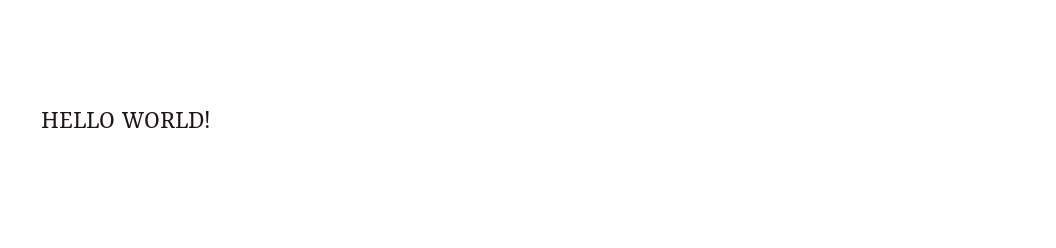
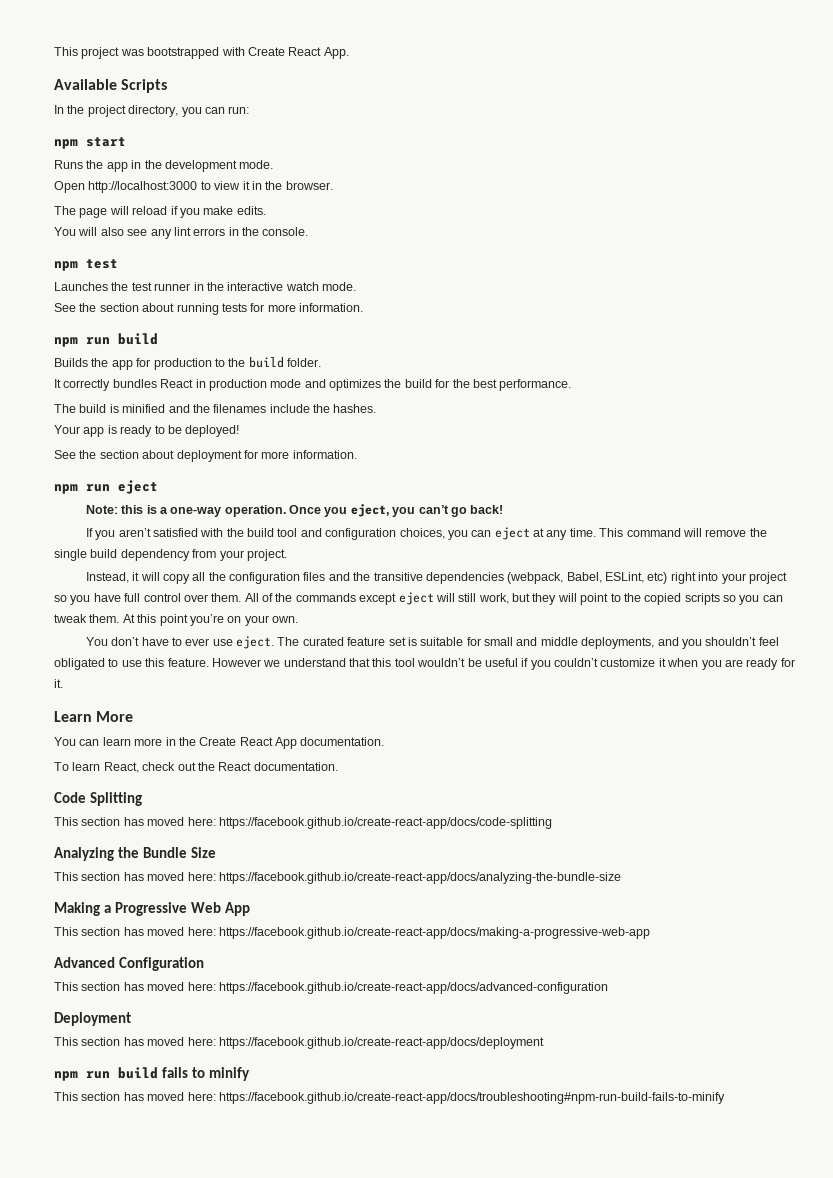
- HELLO WORLD!
+ This project was bootstrapped with Create React App.
+ Available Scripts
+ In the project directory, you can run:
+ npm start
+ Runs the app in the development mode.
+ Open http://localhost:3000 to view it in the browser.
+ The page will reload if you make edits.
+ You will also see any lint errors in the console.
+ npm test
+ Launches the test runner in the interactive watch mode.
+ See the section about running tests for more information.
+ npm run build
+ Builds the app for production to the build folder.
+ It correctly bundles React in production mode and optimizes the build for the best performance.
+ The build is minified and the filenames include the hashes.
+ Your app is ready to be deployed!
+ See the section about deployment for more information.
+ npm run eject
+ Note: this is a one-way operation. Once you eject, you can’t go back!
+ If you aren’t satisfied with the build tool and configuration choices, you can eject at any time. This command will remove the single build dependency from your project.
+ Instead, it will copy all the configuration files and the transitive dependencies (webpack, Babel, ESLint, etc) right into your project so you have full control over them. All of the commands except eject will still work, but they will point to the copied scripts so you can tweak them. At this point you’re on your own.
+ You don’t have to ever use eject. The curated feature set is suitable for small and middle deployments, and you shouldn’t feel obligated to use this feature. However we understand that this tool wouldn’t be useful if you couldn’t customize it when you are ready for it.
+ Learn More
+ You can learn more in the Create React App documentation.
+ To learn React, check out the React documentation.
+ Code Splitting
+ This section has moved here: https://facebook.github.io/create-react-app/docs/code-splitting
+ Analyzing the Bundle Size
+ This section has moved here: https://facebook.github.io/create-react-app/docs/analyzing-the-bundle-size
+ Making a Progressive Web App
+ This section has moved here: https://facebook.github.io/create-react-app/docs/making-a-progressive-web-app
+ Advanced Configuration
+ This section has moved here: https://facebook.github.io/create-react-app/docs/advanced-configuration
+ Deployment
+ This section has moved here: https://facebook.github.io/create-react-app/docs/deployment
+ npm run build fails to minify
+ This section has moved here: https://facebook.github.io/create-react-app/docs/troubleshooting#npm-run-build-fails-to-minify

